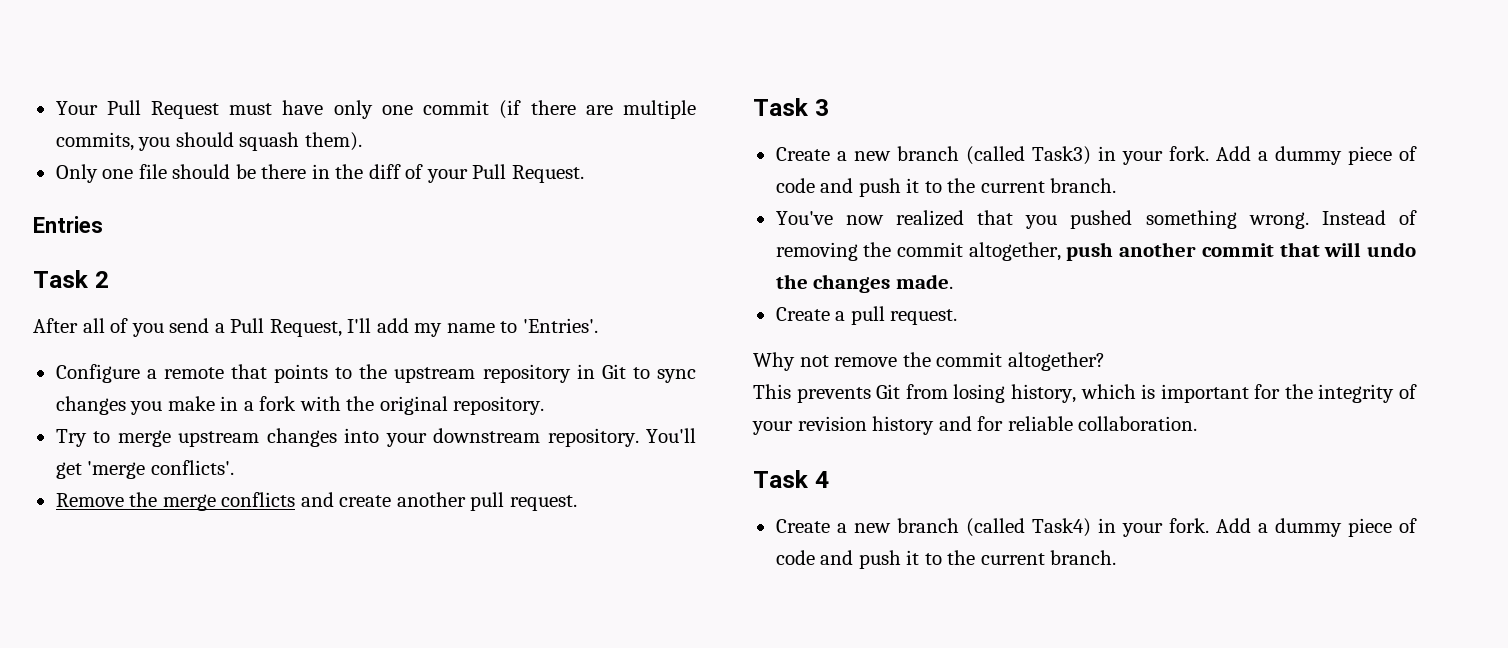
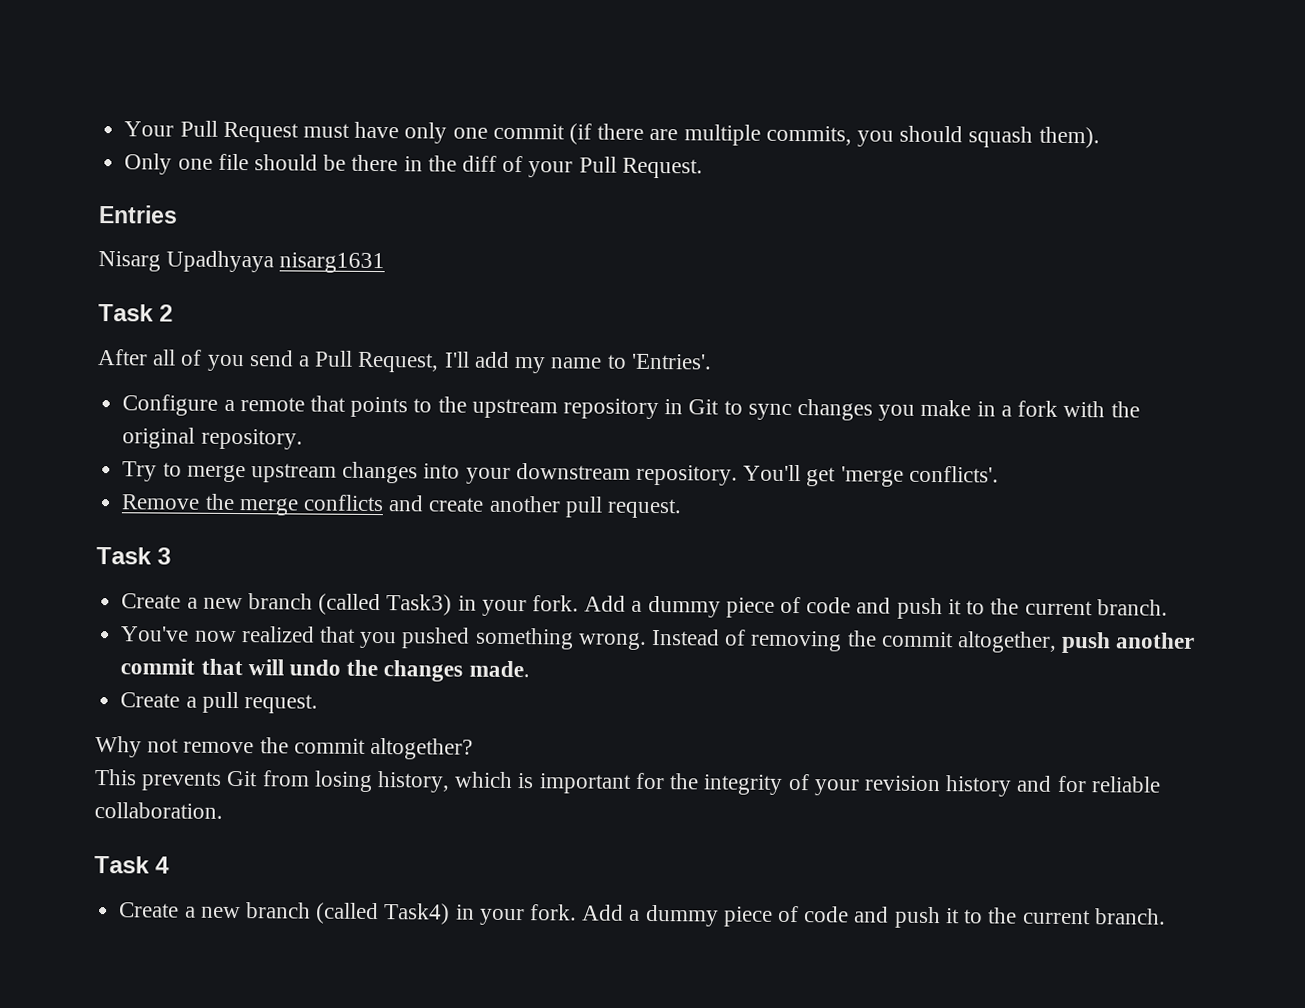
+ Nisarg Upadhyaya nisarg1631

